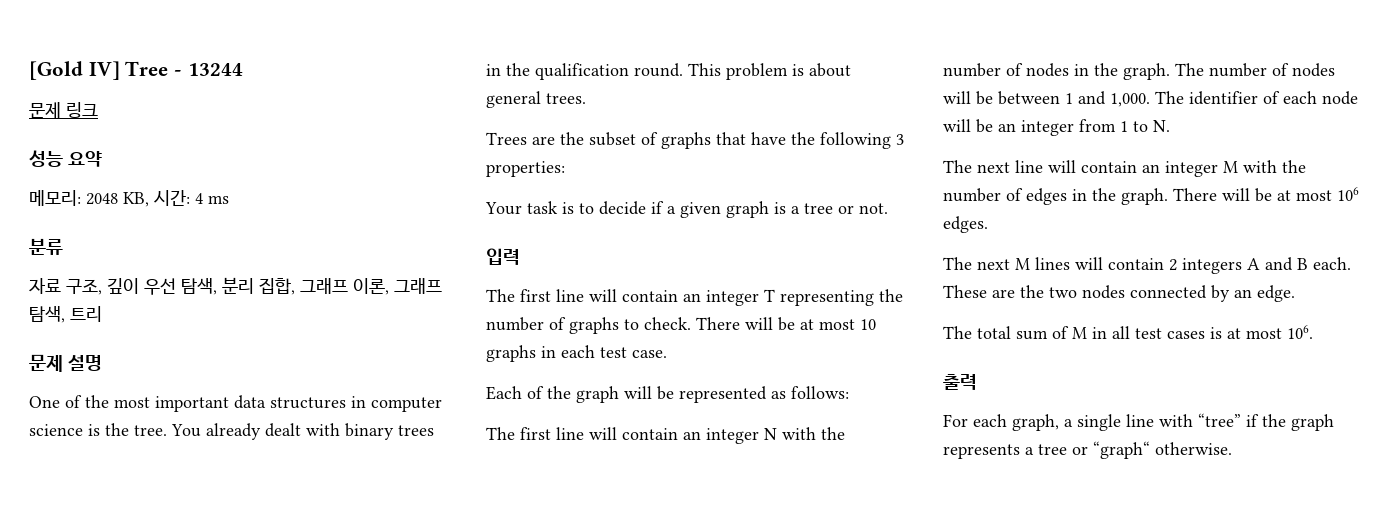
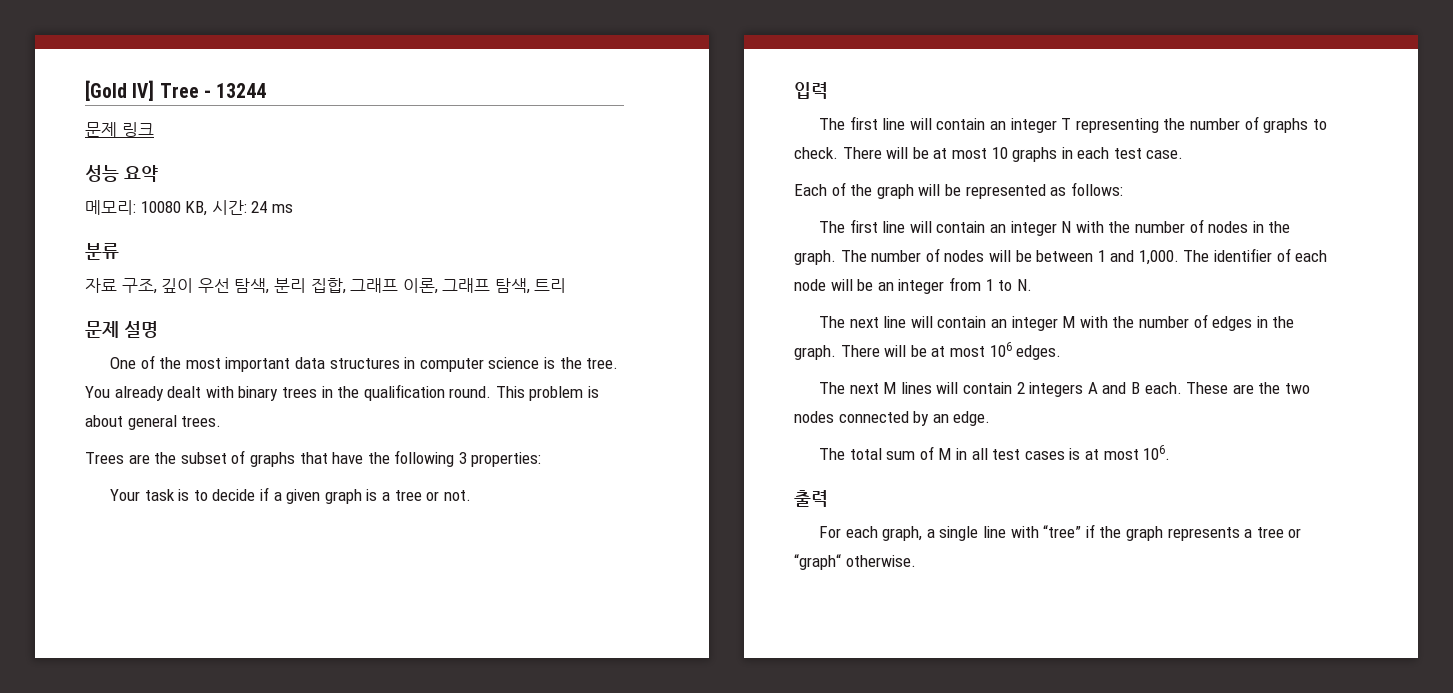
- 메모리: 2048 KB, 시간: 4 ms
+ 메모리: 10080 KB, 시간: 24 ms

